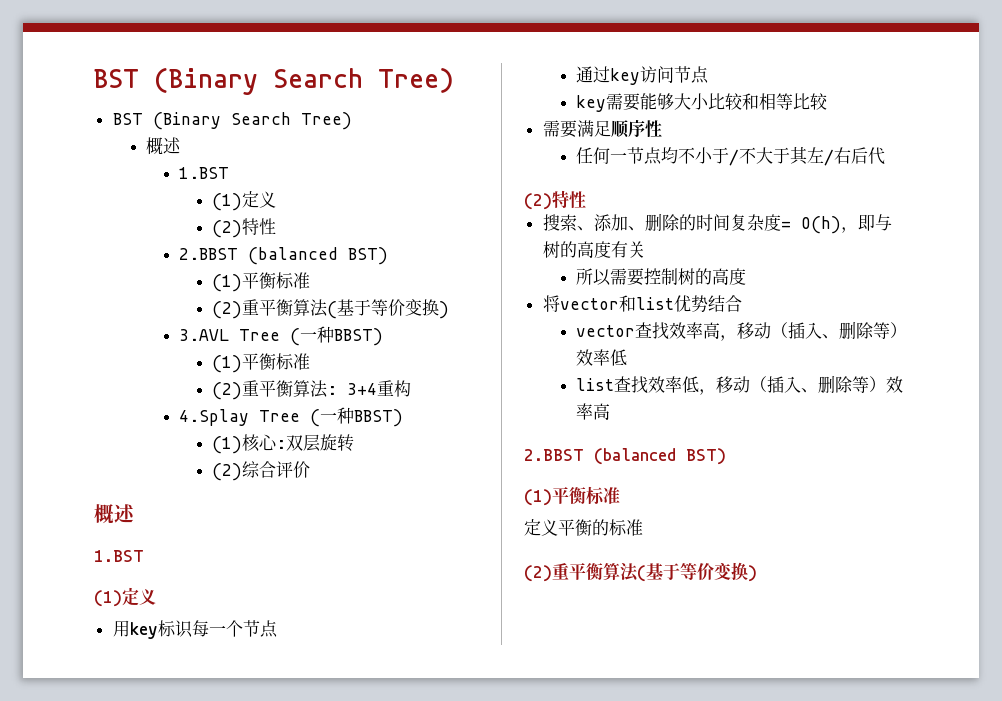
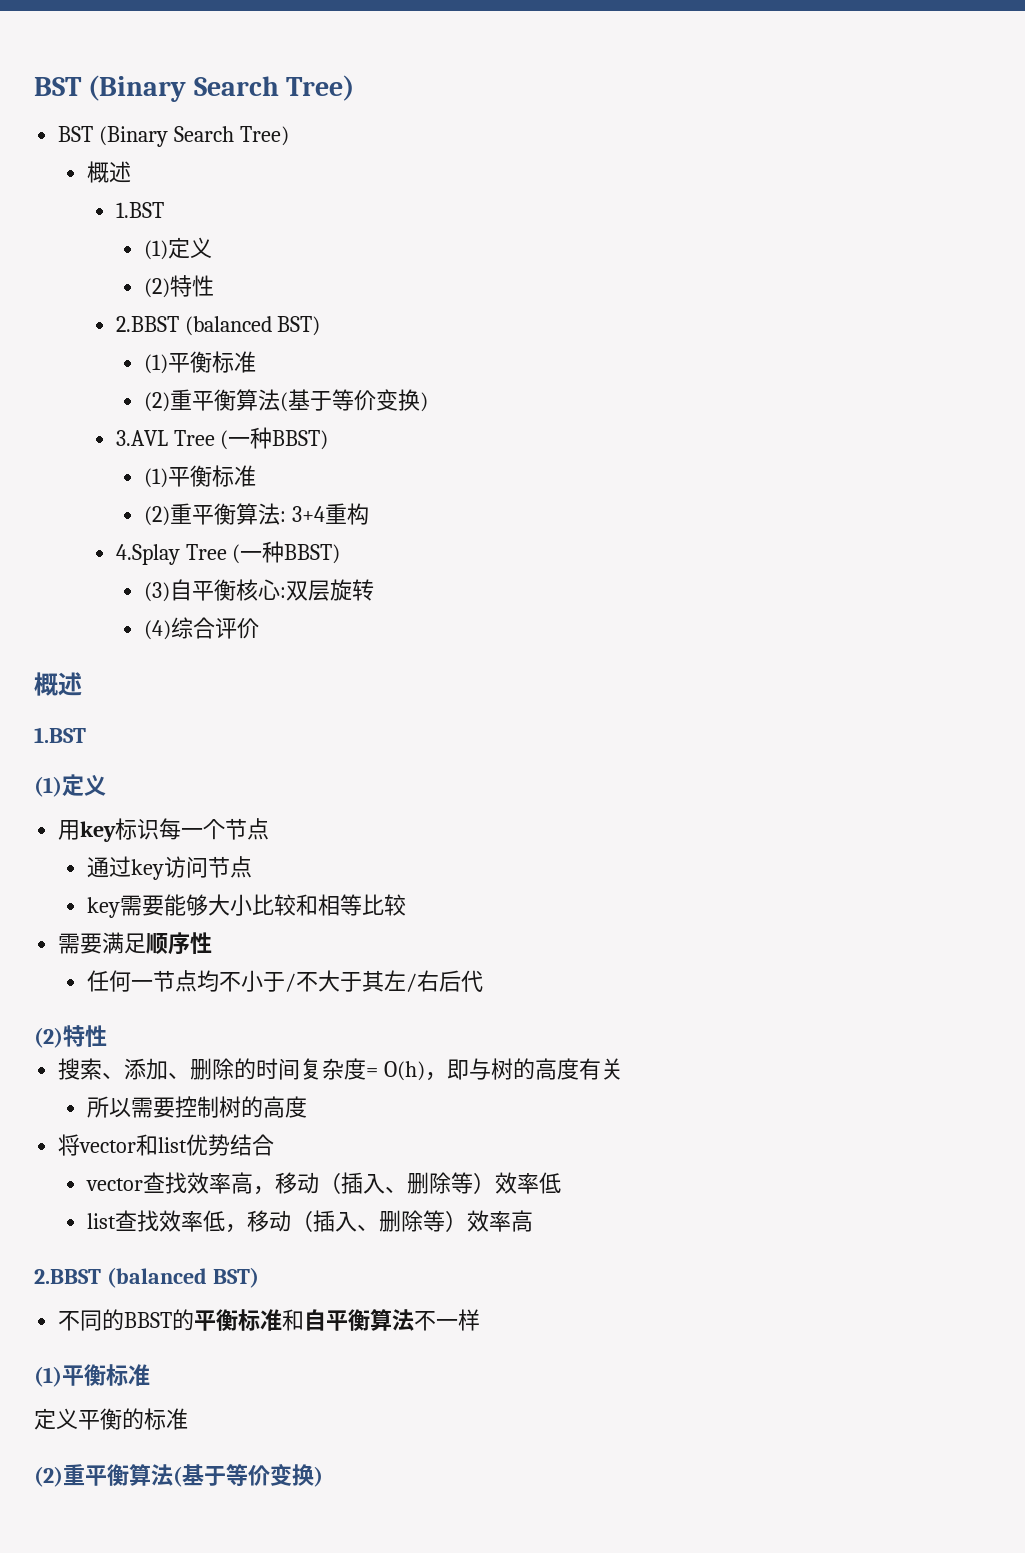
- (1)核心:双层旋转
+ (3)自平衡核心:双层旋转
- (2)综合评价
+ (4)综合评价
+ 不同的BBST的平衡标准和自平衡算法不一样

